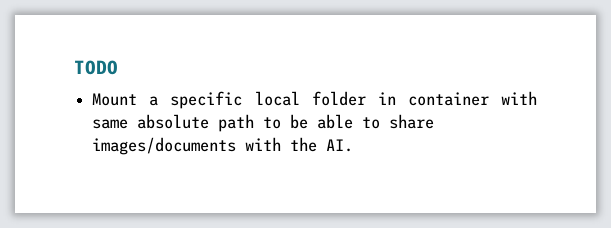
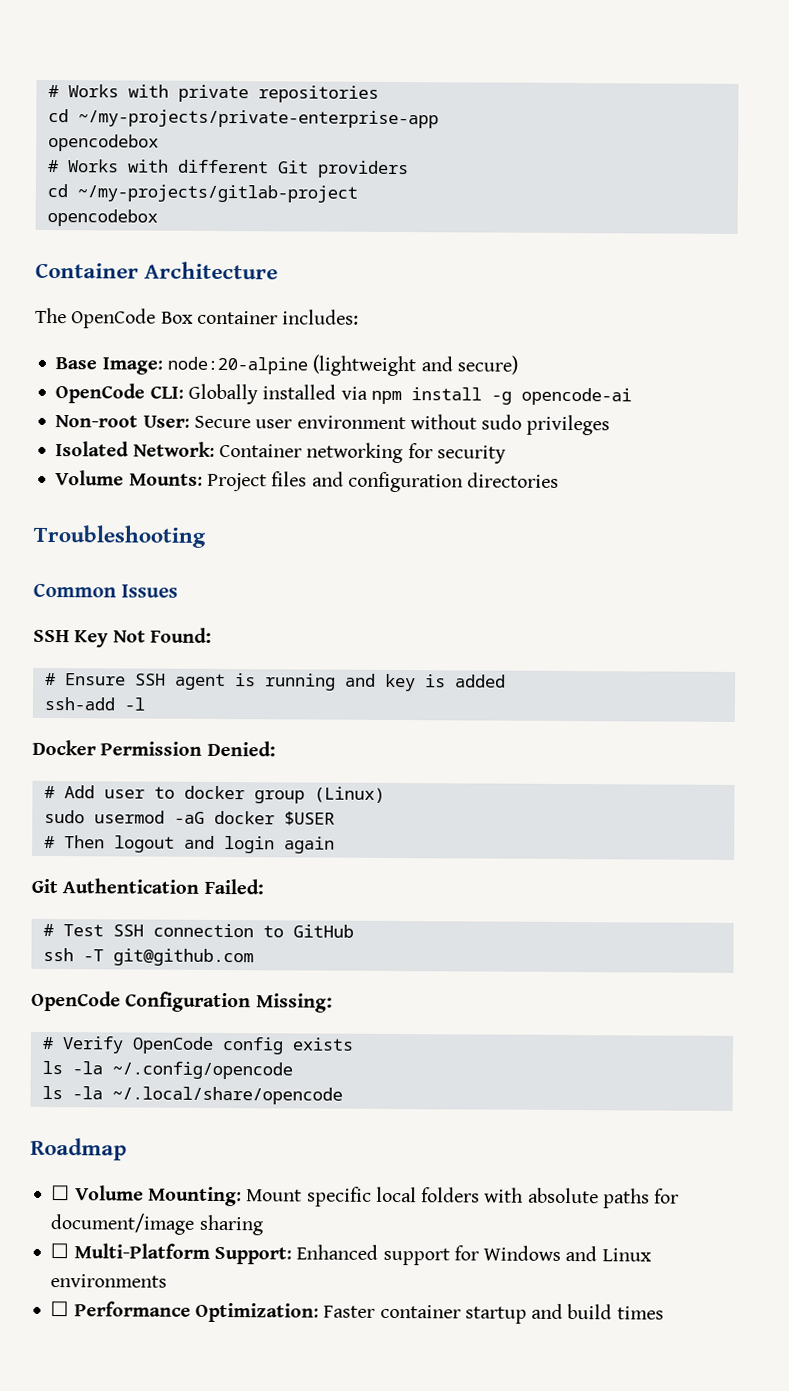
- TODO
- Mount a specific local folder in container with same absolute path to be able to share images/documents with the AI.
+ # Works with private repositories
+ cd ~/my-projects/private-enterprise-app
+ opencodebox
+ # Works with different Git providers
+ cd ~/my-projects/gitlab-project
+ opencodebox
+ Container Architecture
+ The OpenCode Box container includes:
+ Base Image: node:20-alpine (lightweight and secure)
+ OpenCode CLI: Globally installed via npm install -g opencode-ai
+ Non-root User: Secure user environment without sudo privileges
+ Isolated Network: Container networking for security
+ Volume Mounts: Project files and configuration directories
+ Troubleshooting
+ Common Issues
+ SSH Key Not Found:
+ # Ensure SSH agent is running and key is added
+ ssh-add -l
+ Docker Permission Denied:
+ # Add user to docker group (Linux)
+ sudo usermod -aG docker $USER
+ # Then logout and login again
+ Git Authentication Failed:
+ # Test SSH connection to GitHub
+ ssh -T git@github.com
+ OpenCode Configuration Missing:
+ # Verify OpenCode config exists
+ ls -la ~/.config/opencode
+ ls -la ~/.local/share/opencode
+ Roadmap
+ ☐ Volume Mounting: Mount specific local folders with absolute paths for document/image sharing
+ ☐ Multi-Platform Support: Enhanced support for Windows and Linux environments
+ ☐ Performance Optimization: Faster container startup and build times

